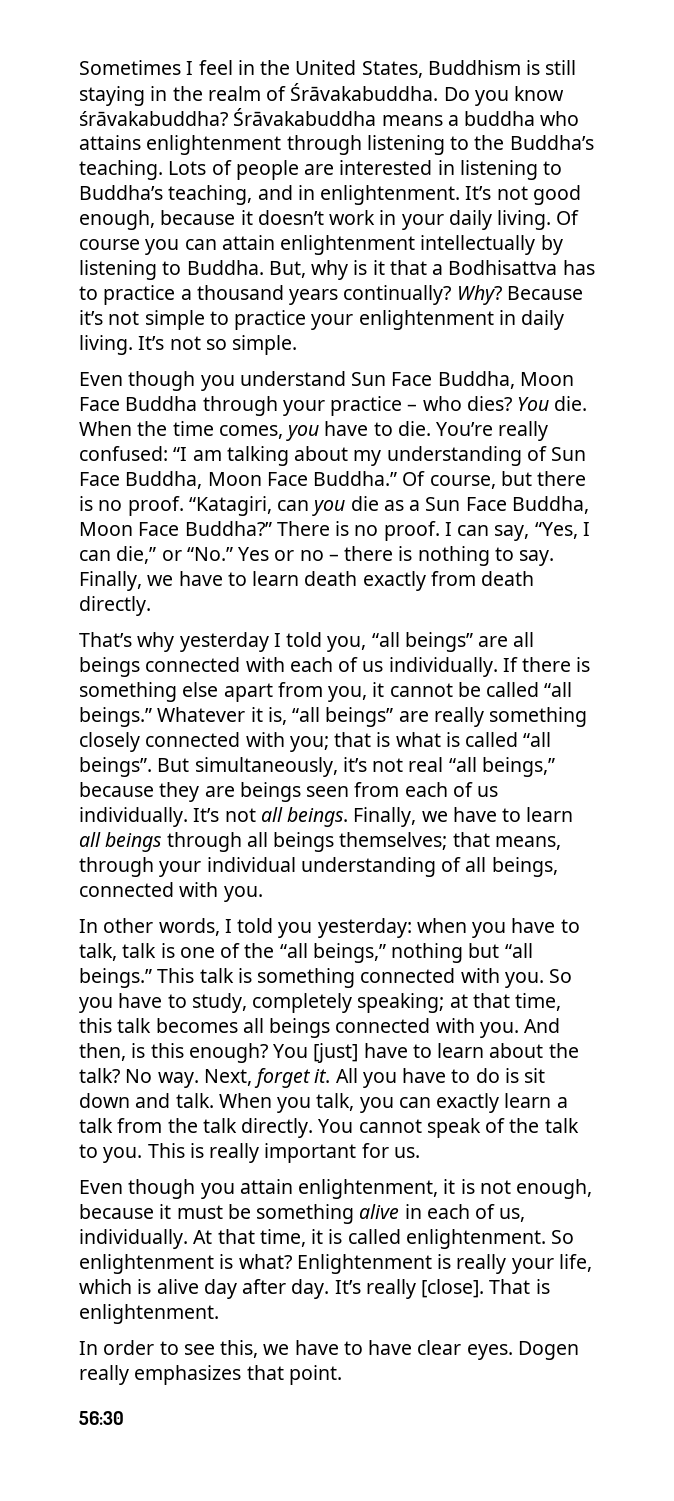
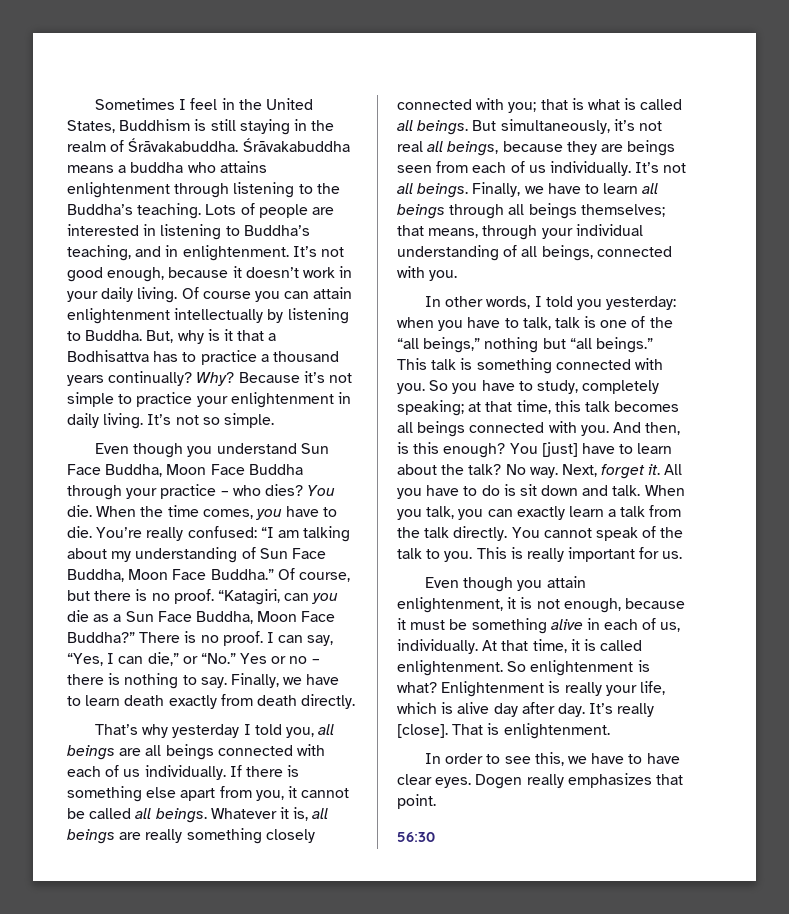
- Do you know śrāvakabuddha?
- That’s why yesterday I told you, “all beings” are all beings connected with each of us individually.
+ That’s why yesterday I told you, all beings are all beings connected with each of us individually.
- If there is something else apart from you, it cannot be called “all beings.”
+ If there is something else apart from you, it cannot be called all beings.
- Whatever it is, “all beings” are really something closely connected with you; that is what is called “all beings”.
+ Whatever it is, all beings are really something closely connected with you; that is what is called all beings.
- But simultaneously, it’s not real “all beings,” because they are beings seen from each of us individually.
+ But simultaneously, it’s not real all beings, because they are beings seen from each of us individually.

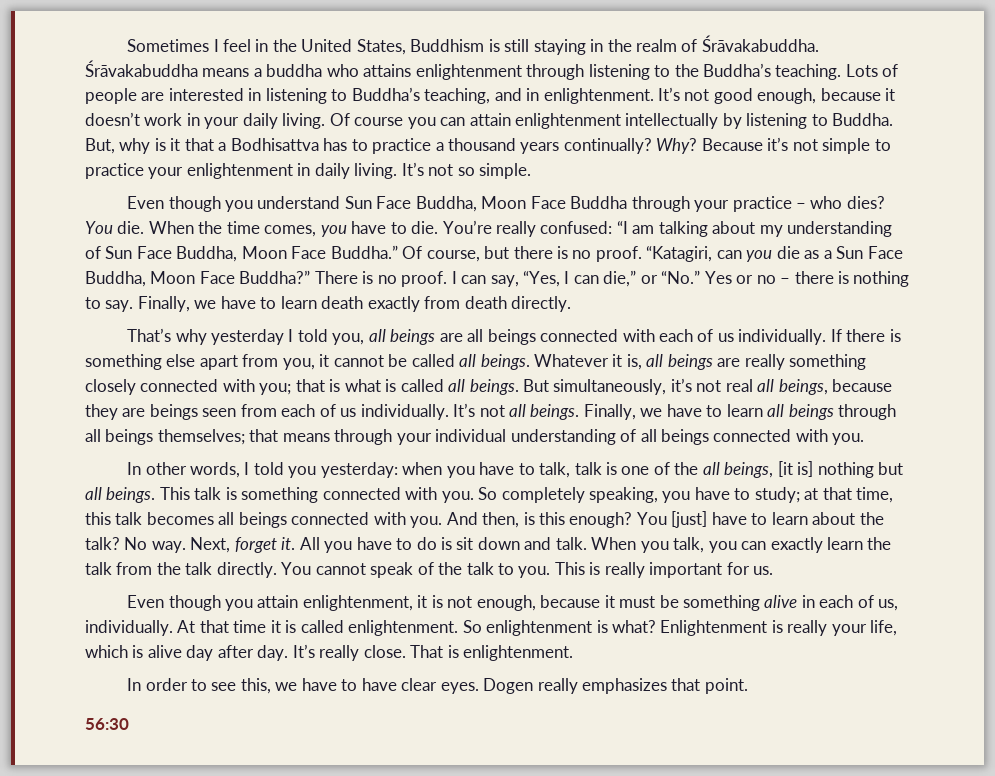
- Finally, we have to learn all beings through all beings themselves; that means, through your individual understanding of all beings, connected with you.
+ Finally, we have to learn all beings through all beings themselves; that means through your individual understanding of all beings connected with you.
- In other words, I told you yesterday: when you have to talk, talk is one of the “all beings,” nothing but “all beings.”
+ In other words, I told you yesterday: when you have to talk, talk is one of the all beings, [it is] nothing but all beings.
- So you have to study, completely speaking; at that time, this talk becomes all beings connected with you.
+ So completely speaking, you have to study; at that time, this talk becomes all beings connected with you.
- When you talk, you can exactly learn a talk from the talk directly.
+ When you talk, you can exactly learn the talk from the talk directly.
- At that time, it is called enlightenment.
+ At that time it is called enlightenment.
- It’s really [close].
+ It’s really close.

